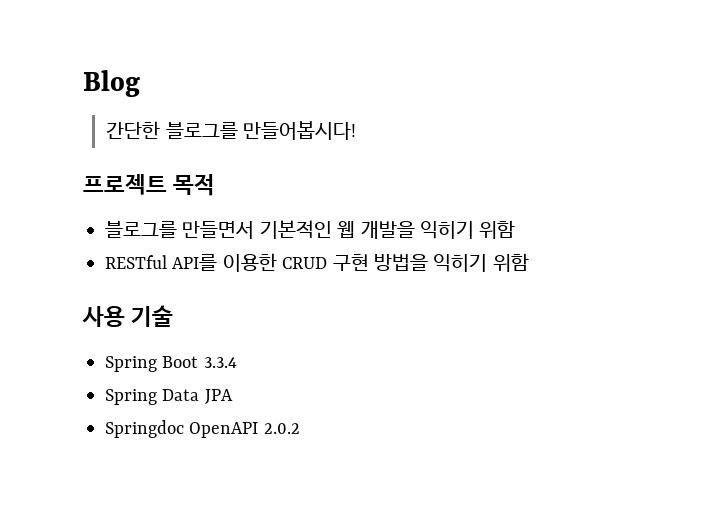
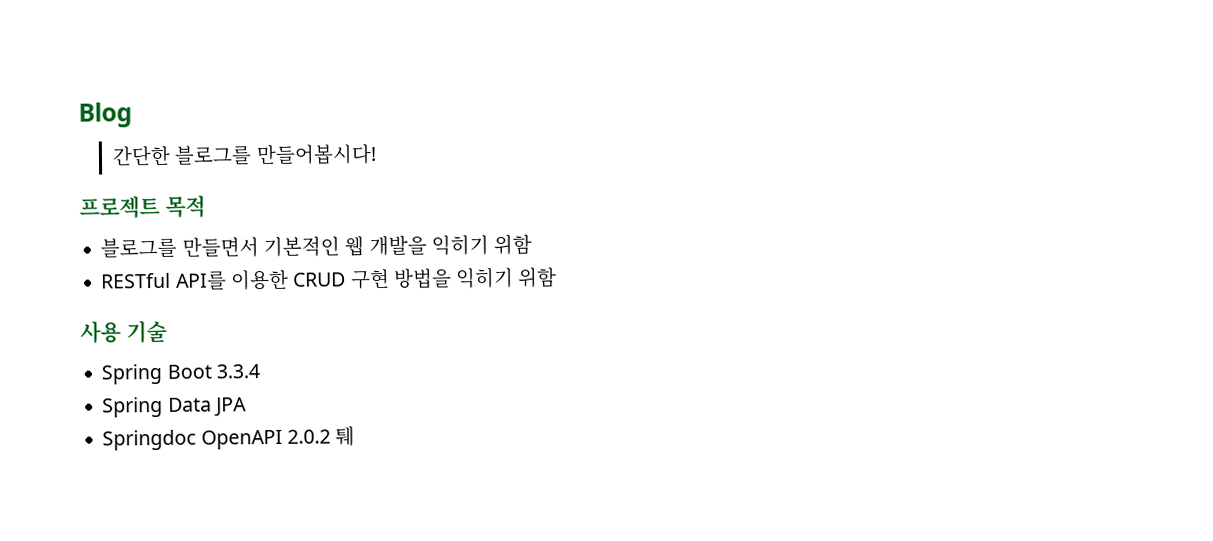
- Springdoc OpenAPI 2.0.2
+ Springdoc OpenAPI 2.0.2 퉤

